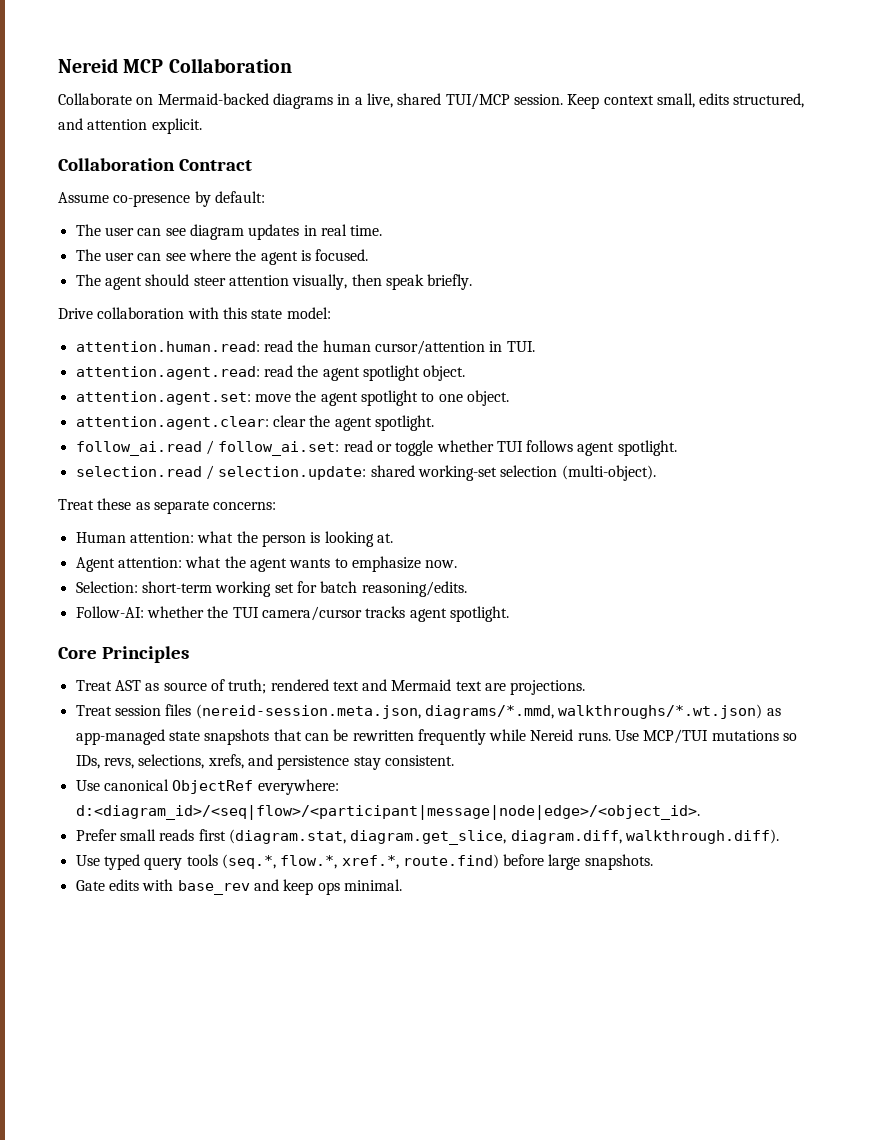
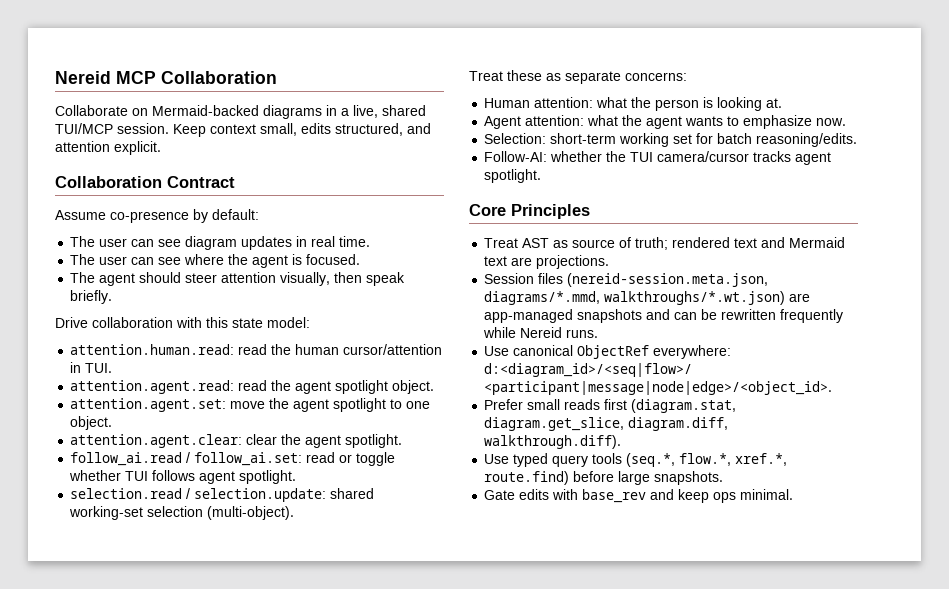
- Treat session files (nereid-session.meta.json, diagrams/*.mmd, walkthroughs/*.wt.json) as app-managed state snapshots that can be rewritten frequently while Nereid runs. Use MCP/TUI mutations so IDs, revs, selections, xrefs, and persistence stay consistent.
+ Session files (nereid-session.meta.json, diagrams/*.mmd, walkthroughs/*.wt.json) are app-managed snapshots and can be rewritten frequently while Nereid runs.

